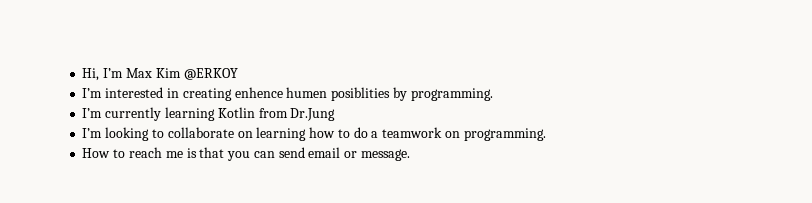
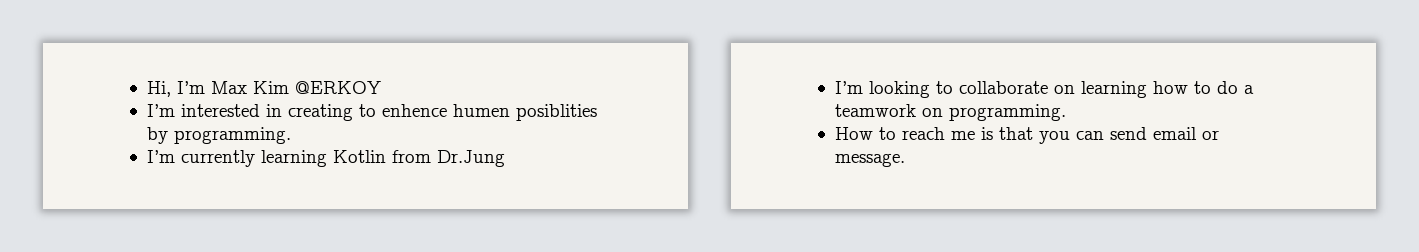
- I’m interested in creating enhence humen posiblities by programming.
+ I’m interested in creating to enhence humen posiblities by programming.

